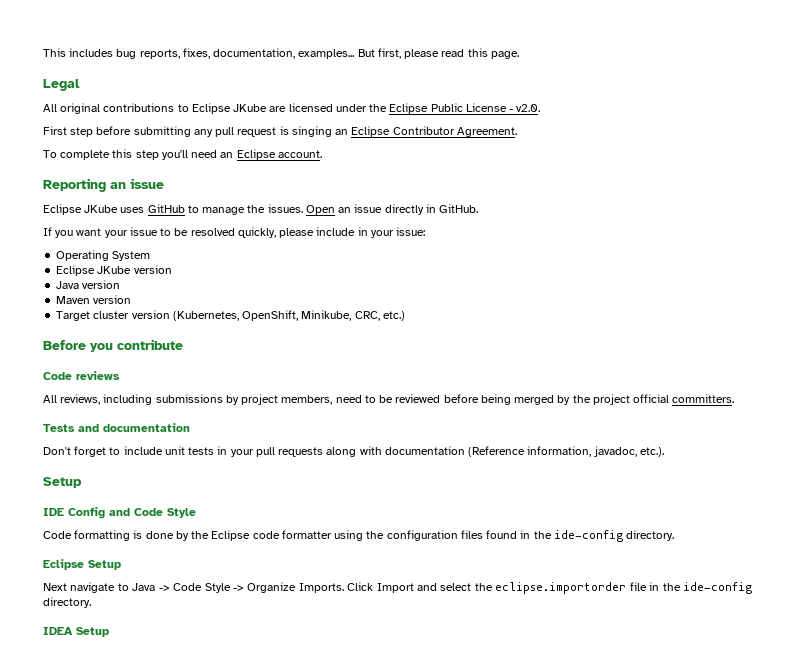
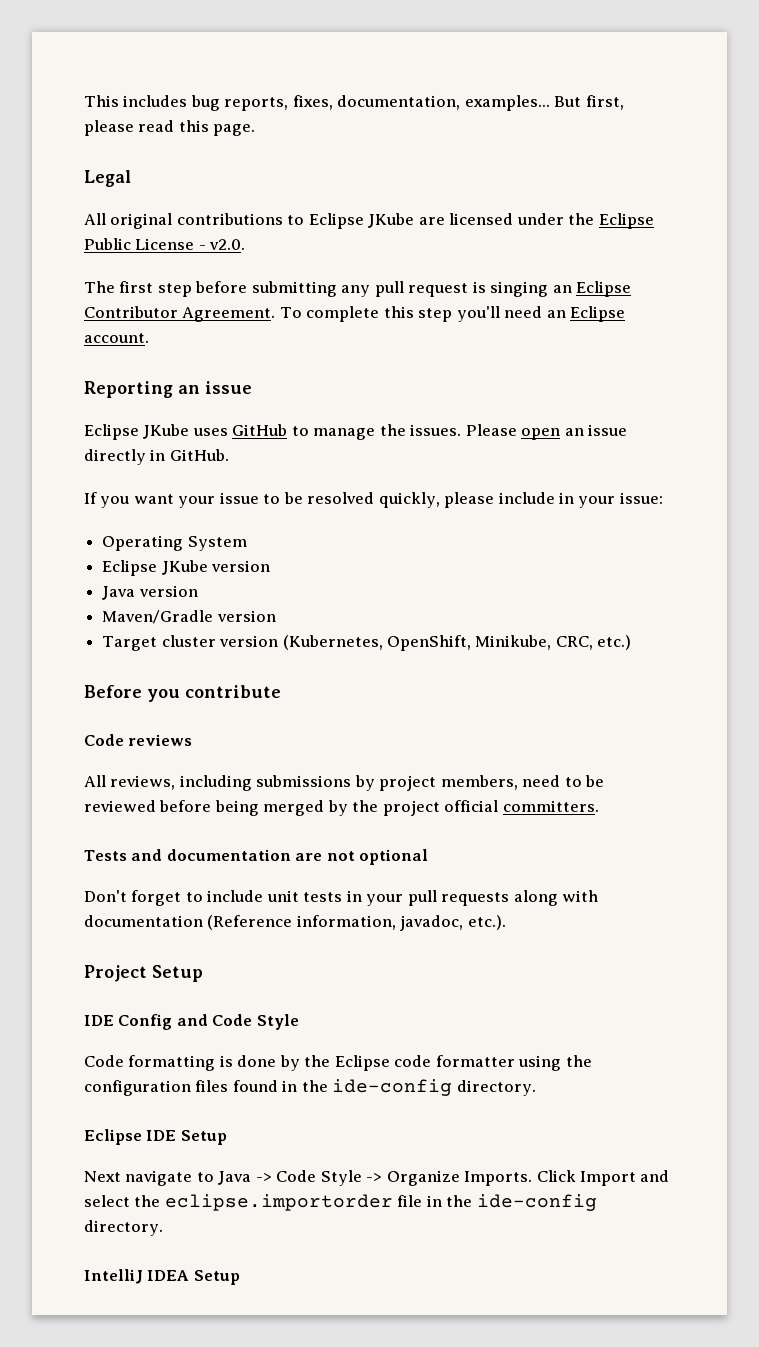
- First step before submitting any pull request is singing an Eclipse Contributor Agreement.
- To complete this step you'll need an Eclipse account.
+ The first step before submitting any pull request is singing an Eclipse Contributor Agreement. To complete this step you'll need an Eclipse account.
- Open an issue directly in GitHub.
+ Please open an issue directly in GitHub.
- Maven version
+ Maven/Gradle version
- Tests and documentation
+ Tests and documentation are not optional
  Don't forget to include unit tests in your pull requests along with documentation (Reference information, javadoc, etc.).
- Setup
+ Project Setup
- Eclipse Setup
+ Eclipse IDE Setup
- IDEA Setup
+ IntelliJ IDEA Setup

